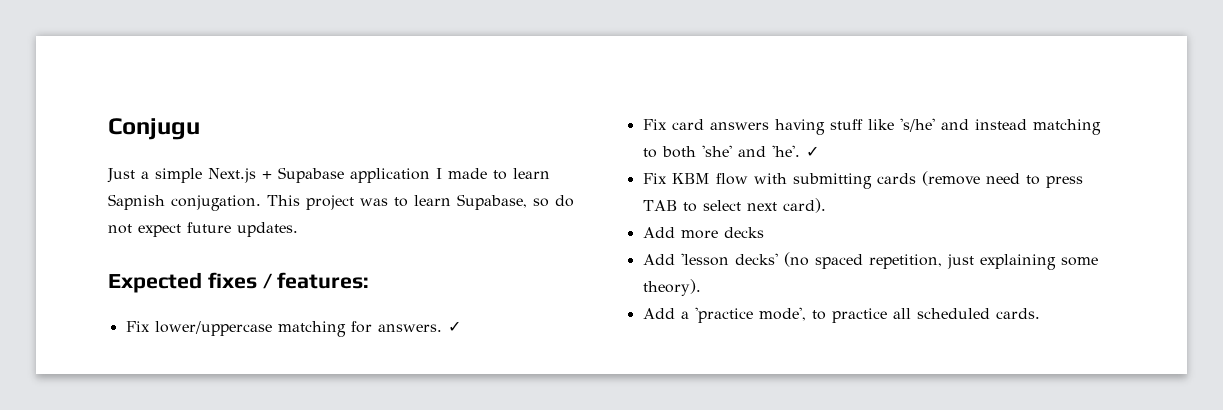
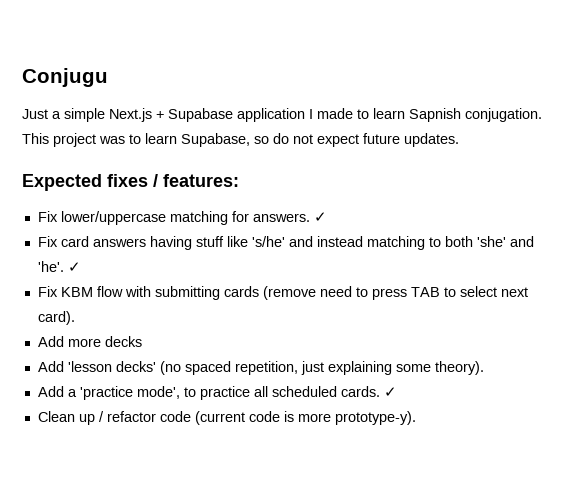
- Add a 'practice mode', to practice all scheduled cards.
+ Add a 'practice mode', to practice all scheduled cards. ✓
+ Clean up / refactor code (current code is more prototype-y).

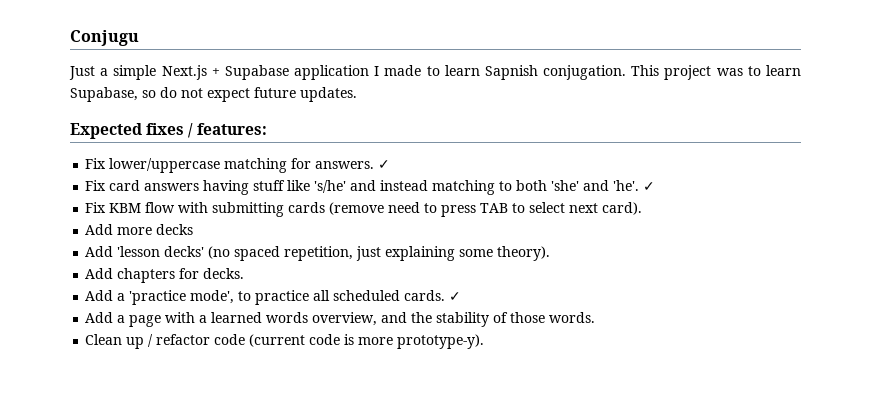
+ Add chapters for decks.
+ Add a page with a learned words overview, and the stability of those words.

